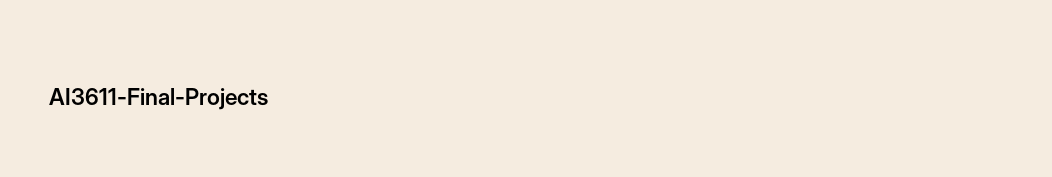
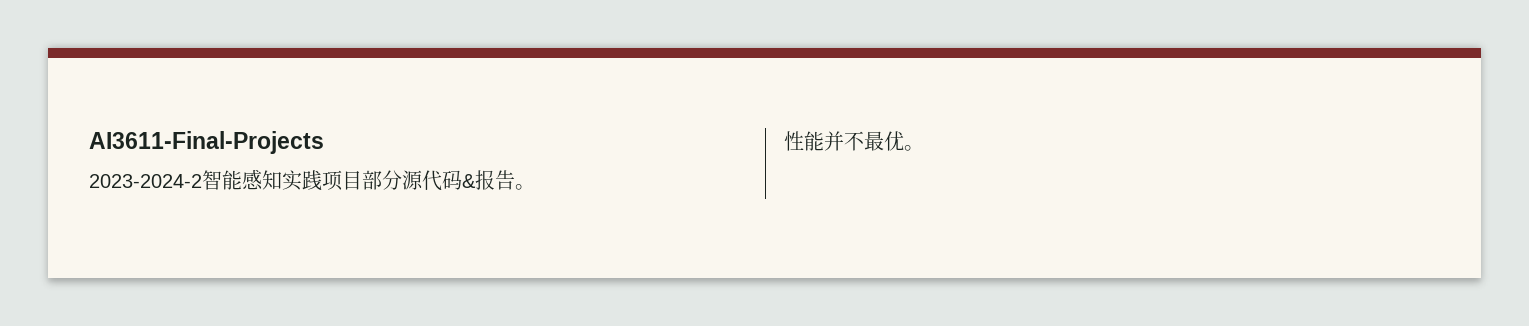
+ 2023-2024-2智能感知实践项目部分源代码&报告。
+ 性能并不最优。

